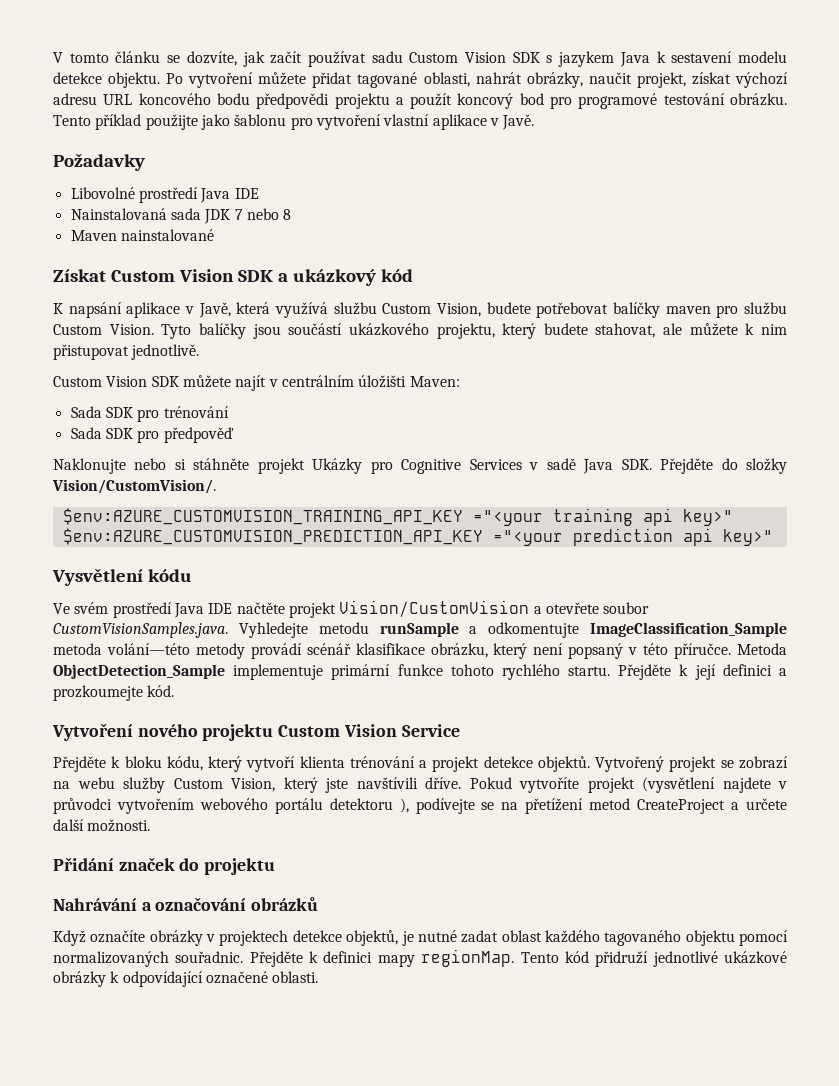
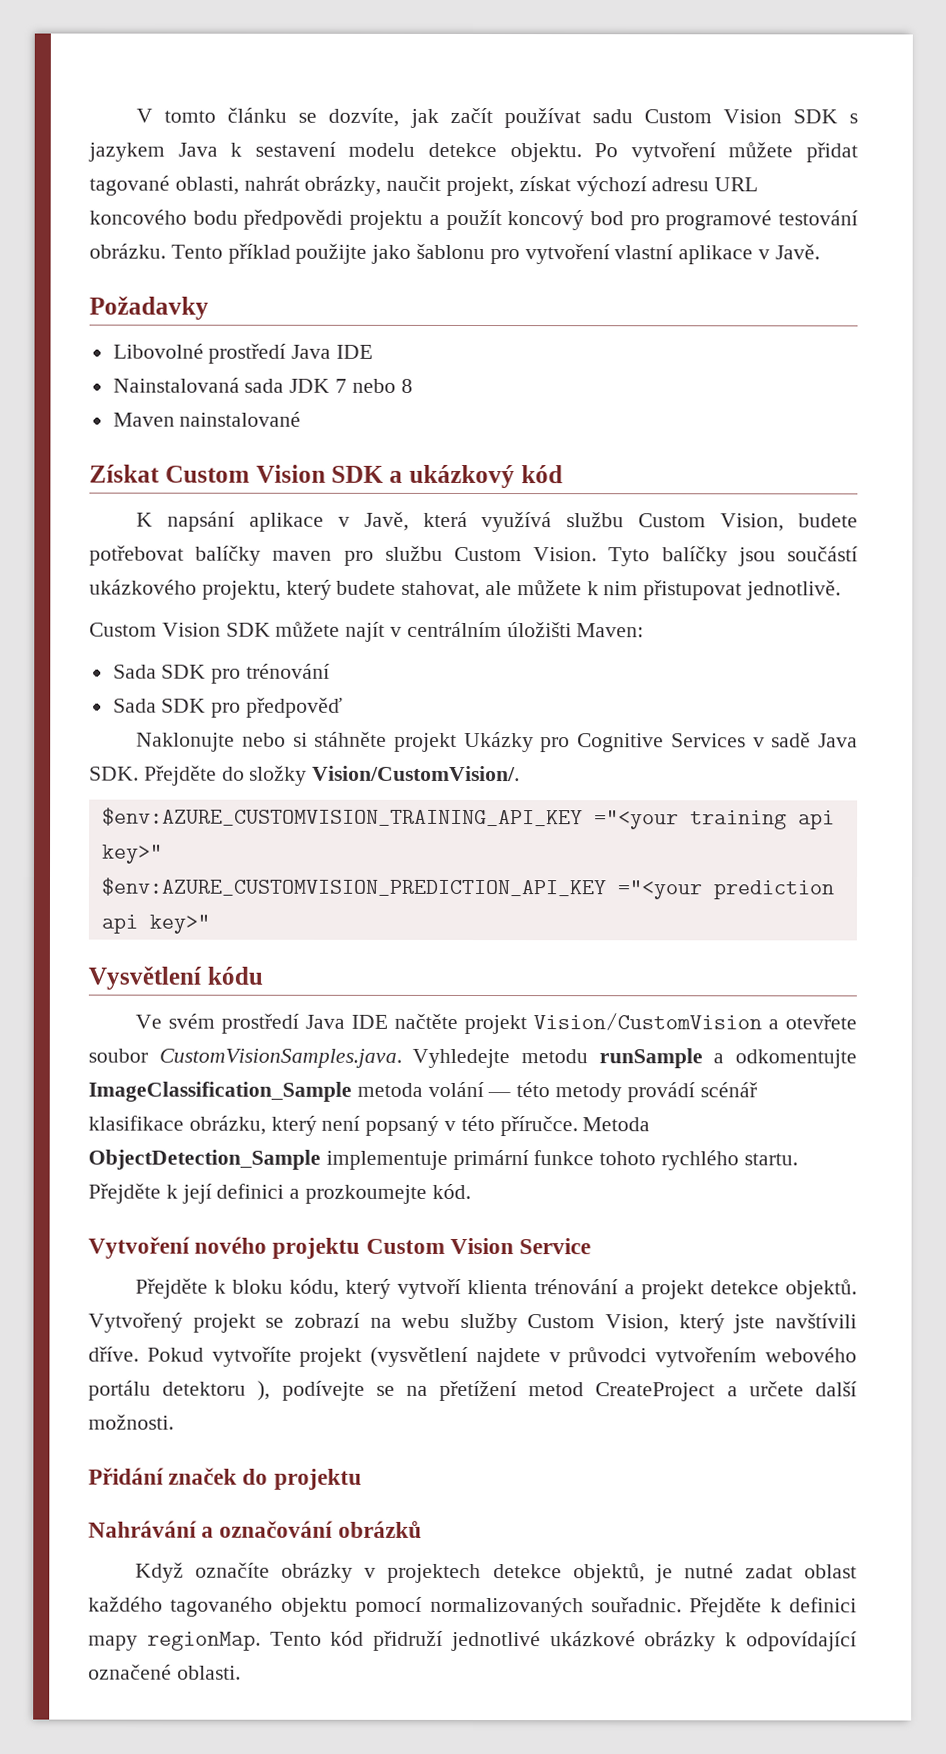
- Ve svém prostředí Java IDE načtěte projekt Vision/CustomVision a otevřete soubor CustomVisionSamples.java. Vyhledejte metodu runSample a odkomentujte ImageClassification_Sample metoda volání—této metody provádí scénář klasifikace obrázku, který není popsaný v této příručce.
+ Ve svém prostředí Java IDE načtěte projekt Vision/CustomVision a otevřete soubor CustomVisionSamples.java. Vyhledejte metodu runSample a odkomentujte ImageClassification_Sample metoda volání — této metody provádí scénář klasifikace obrázku, který není popsaný v této příručce.

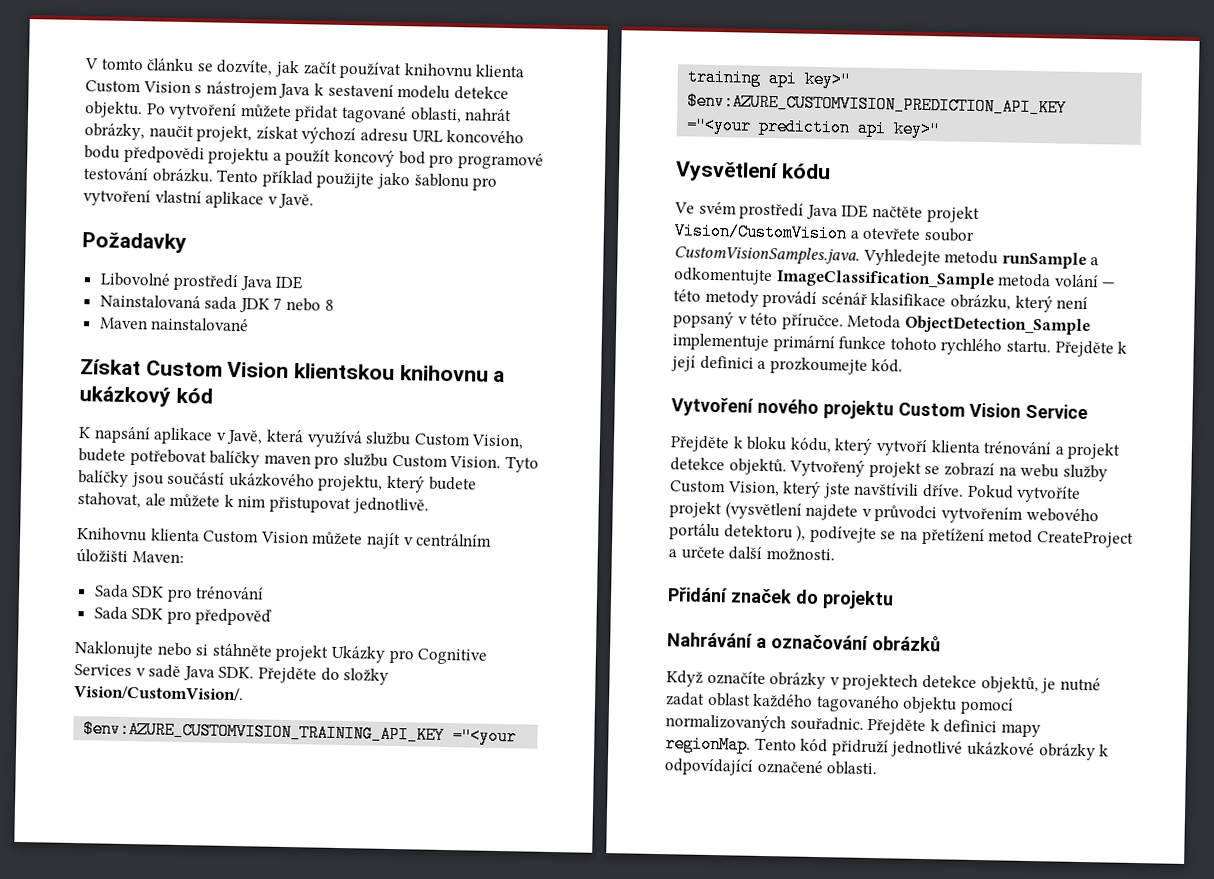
- V tomto článku se dozvíte, jak začít používat sadu Custom Vision SDK s jazykem Java k sestavení modelu detekce objektu.
+ V tomto článku se dozvíte, jak začít používat knihovnu klienta Custom Vision s nástrojem Java k sestavení modelu detekce objektu.
- Získat Custom Vision SDK a ukázkový kód
+ Získat Custom Vision klientskou knihovnu a ukázkový kód
- Custom Vision SDK můžete najít v centrálním úložišti Maven:
+ Knihovnu klienta Custom Vision můžete najít v centrálním úložišti Maven:

